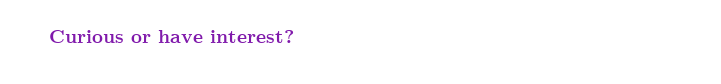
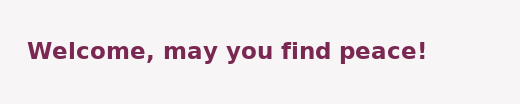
- Curious or have interest?
+ Welcome, may you find peace!

